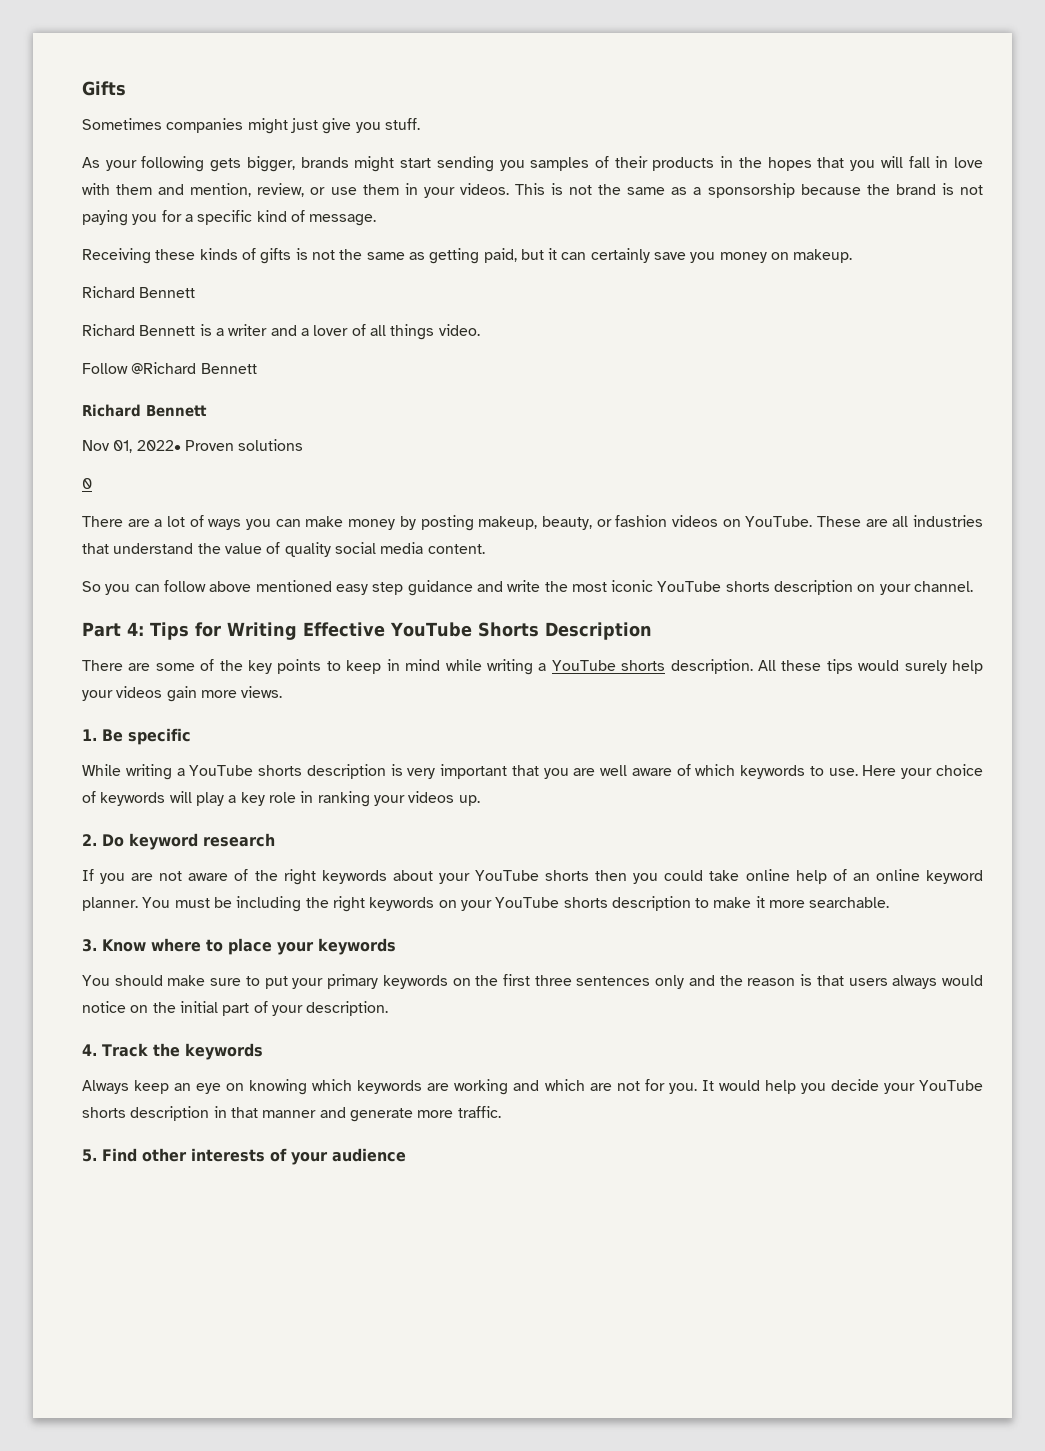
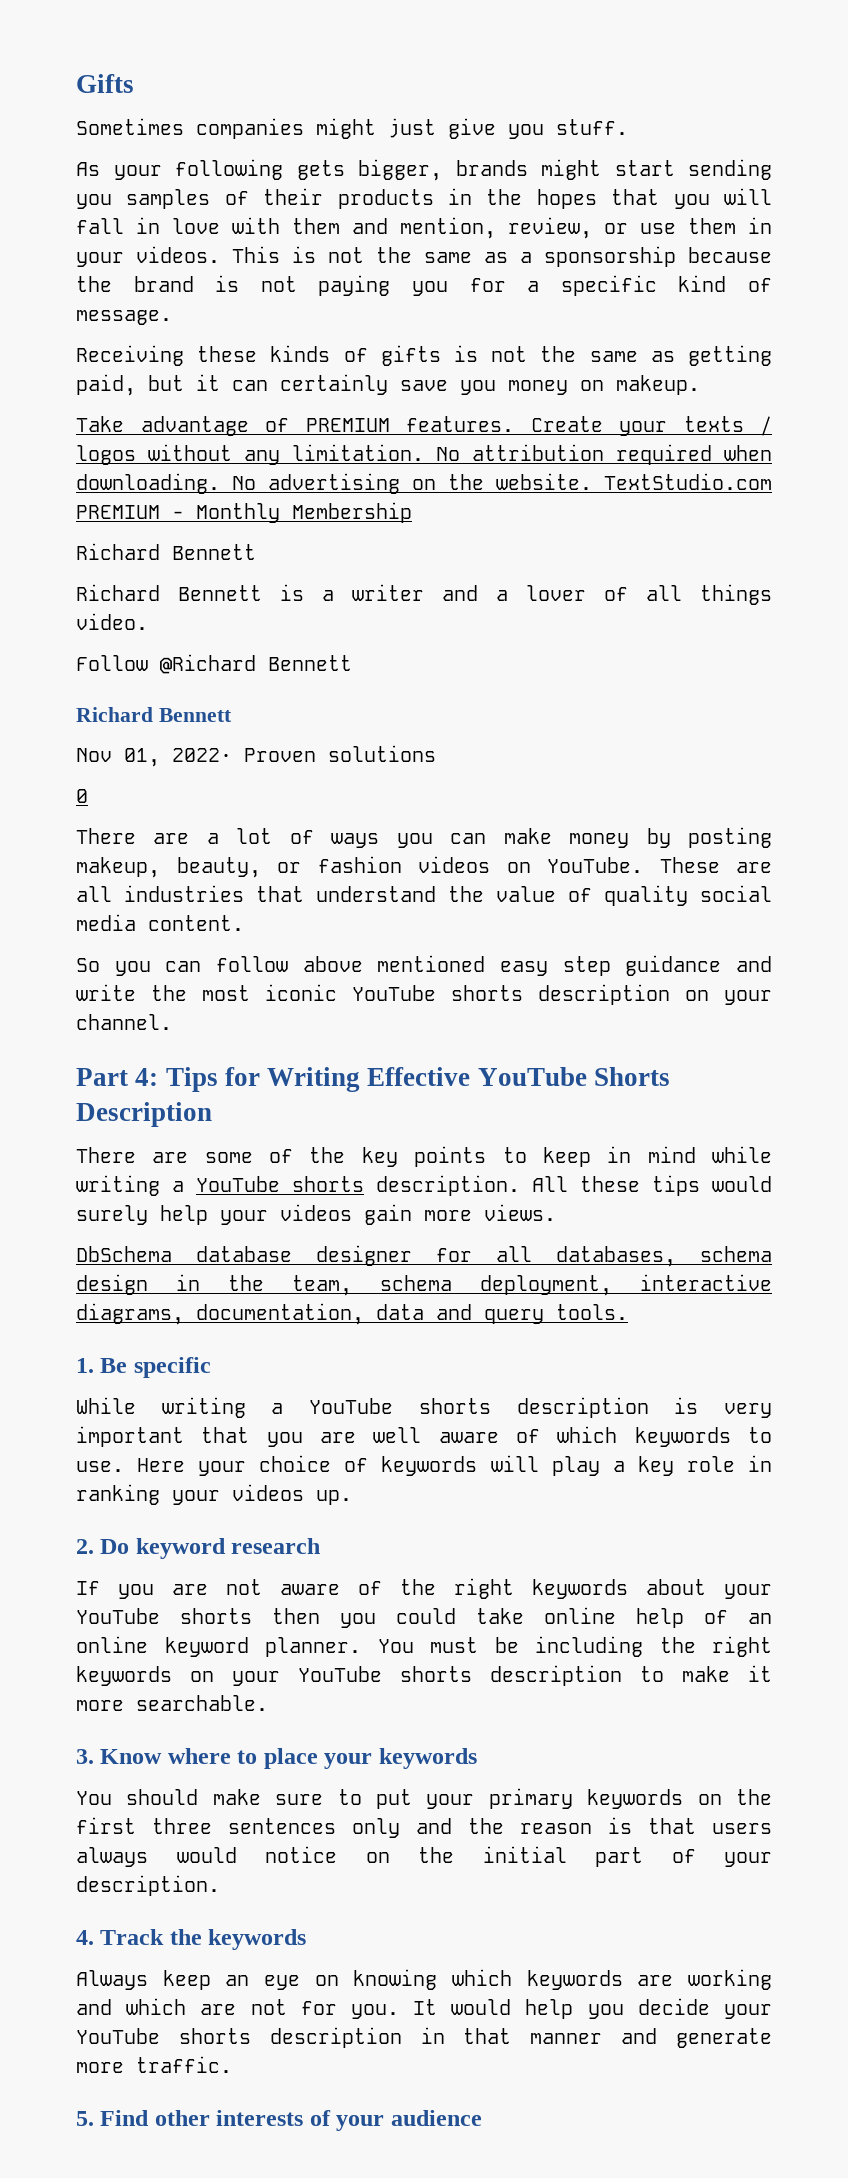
+ Take advantage of PREMIUM features. Create your texts / logos without any limitation. No attribution required when downloading. No advertising on the website. TextStudio.com PREMIUM - Monthly Membership
+ DbSchema database designer for all databases, schema design in the team, schema deployment, interactive diagrams, documentation, data and query tools.

